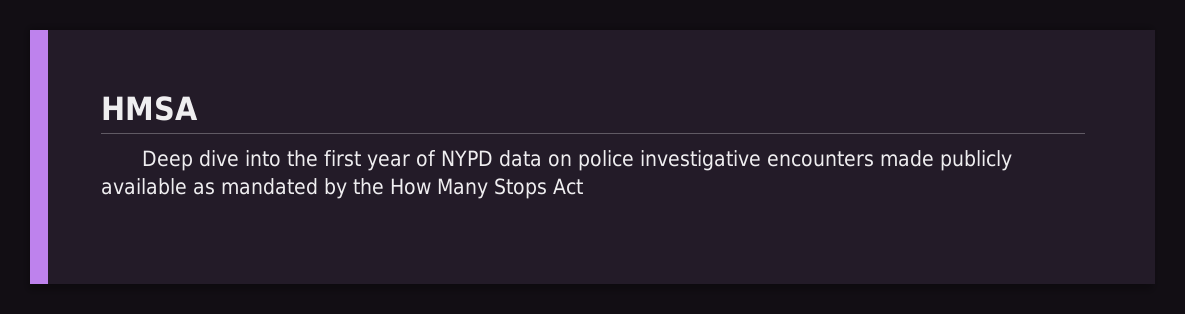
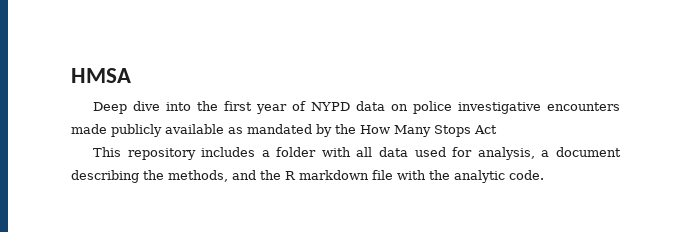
+ This repository includes a folder with all data used for analysis, a document describing the methods, and the R markdown file with the analytic code.

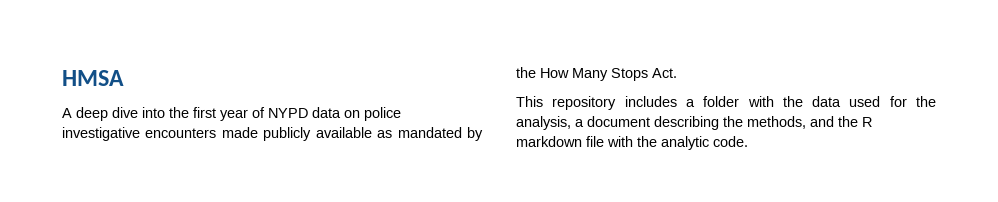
- Deep dive into the first year of NYPD data on police investigative encounters made publicly available as mandated by the How Many Stops Act
+ A deep dive into the first year of NYPD data on police investigative encounters made publicly available as mandated by the How Many Stops Act.
- This repository includes a folder with all data used for analysis, a document describing the methods, and the R markdown file with the analytic code.
+ This repository includes a folder with the data used for the analysis, a document describing the methods, and the R markdown file with the analytic code.

